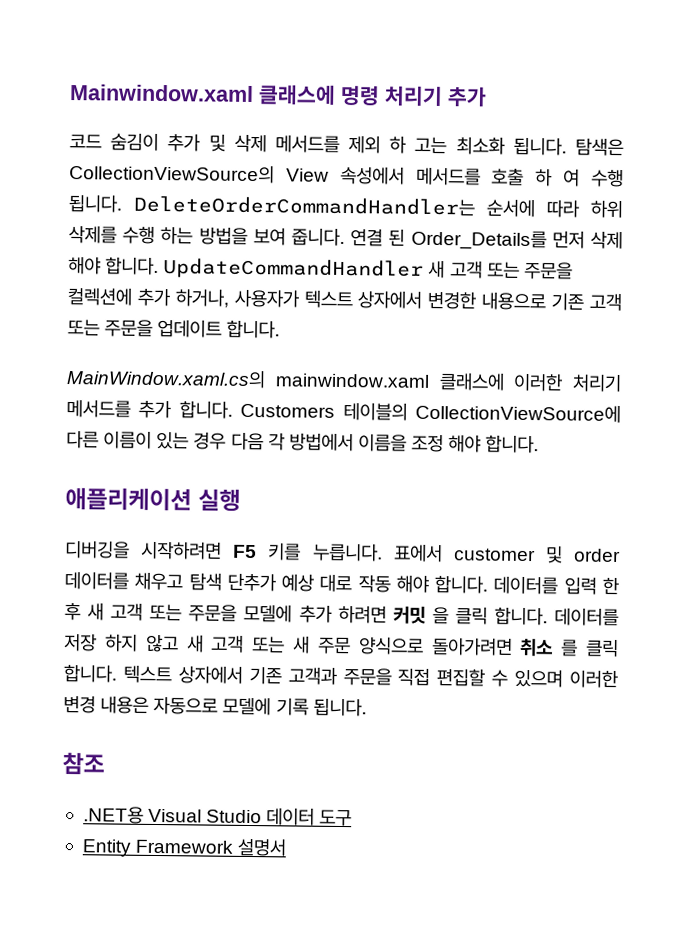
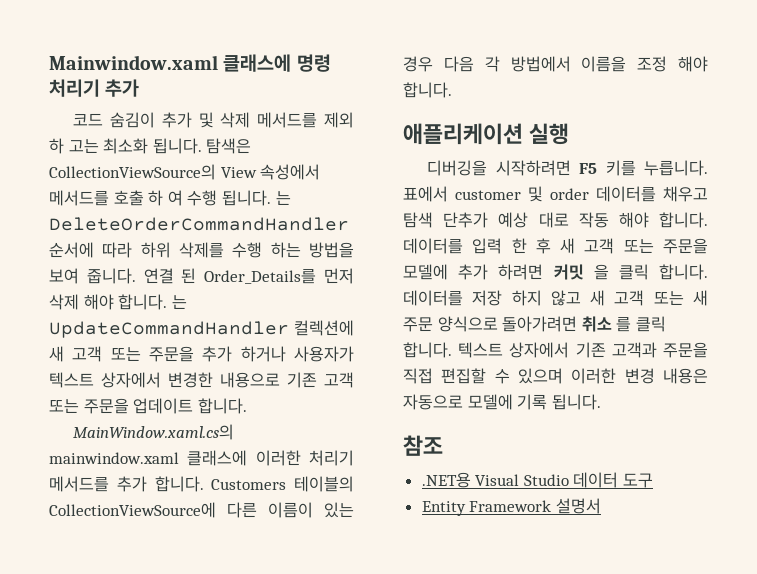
- DeleteOrderCommandHandler는 순서에 따라 하위 삭제를 수행 하는 방법을 보여 줍니다.
+ 는 DeleteOrderCommandHandler 순서에 따라 하위 삭제를 수행 하는 방법을 보여 줍니다.
- UpdateCommandHandler 새 고객 또는 주문을 컬렉션에 추가 하거나, 사용자가 텍스트 상자에서 변경한 내용으로 기존 고객 또는 주문을 업데이트 합니다.
+ 는 UpdateCommandHandler 컬렉션에 새 고객 또는 주문을 추가 하거나 사용자가 텍스트 상자에서 변경한 내용으로 기존 고객 또는 주문을 업데이트 합니다.

